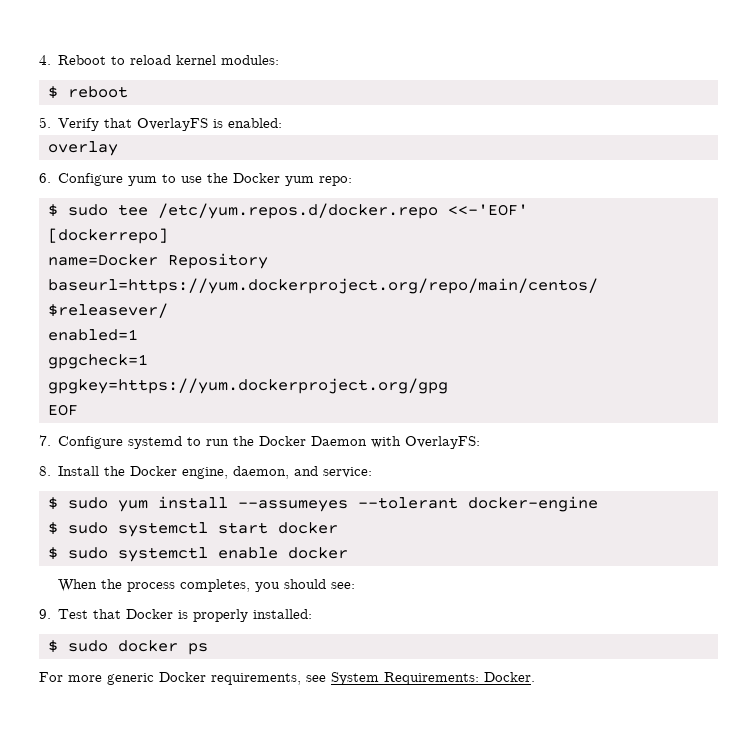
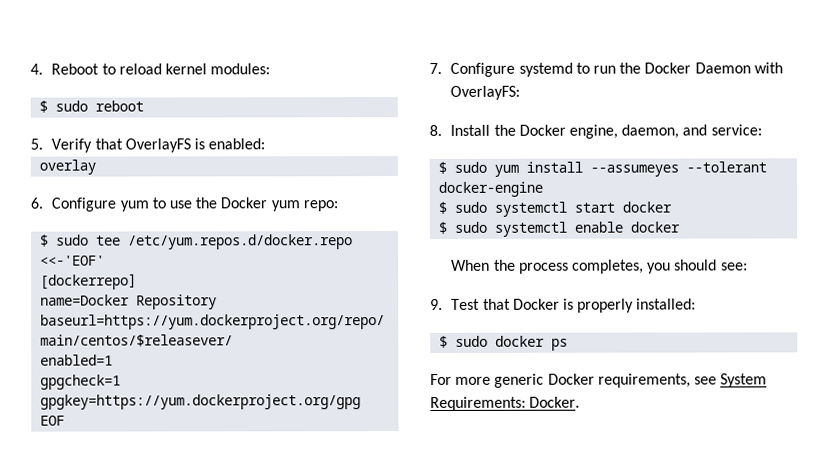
- $ reboot
+ $ sudo reboot

